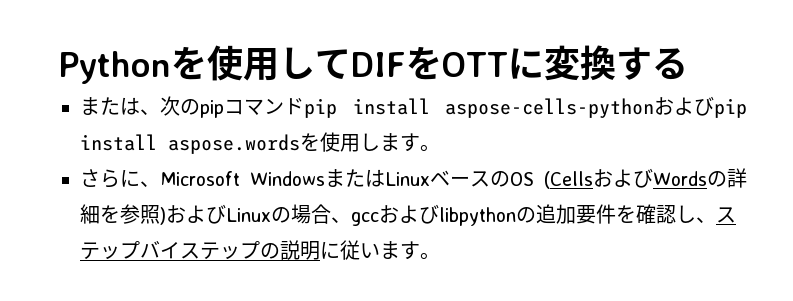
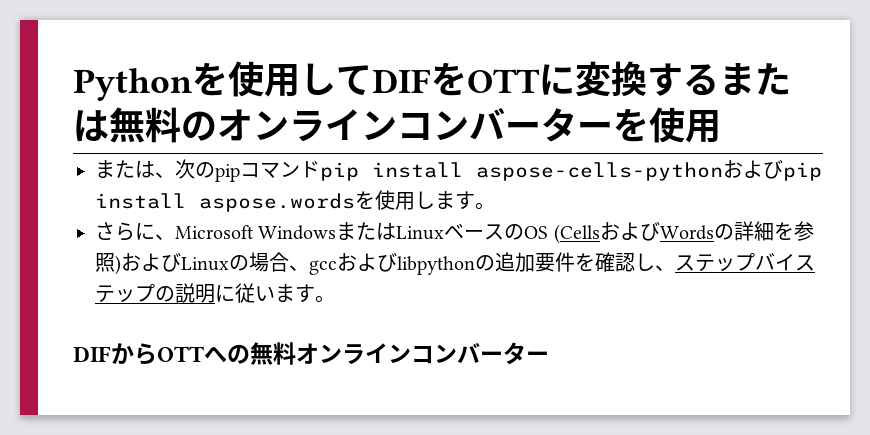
- Pythonを使用してDIFをOTTに変換する
+ Pythonを使用してDIFをOTTに変換するまたは無料のオンラインコンバーターを使用
+ DIFからOTTへの無料オンラインコンバーター

